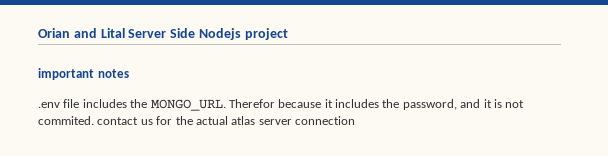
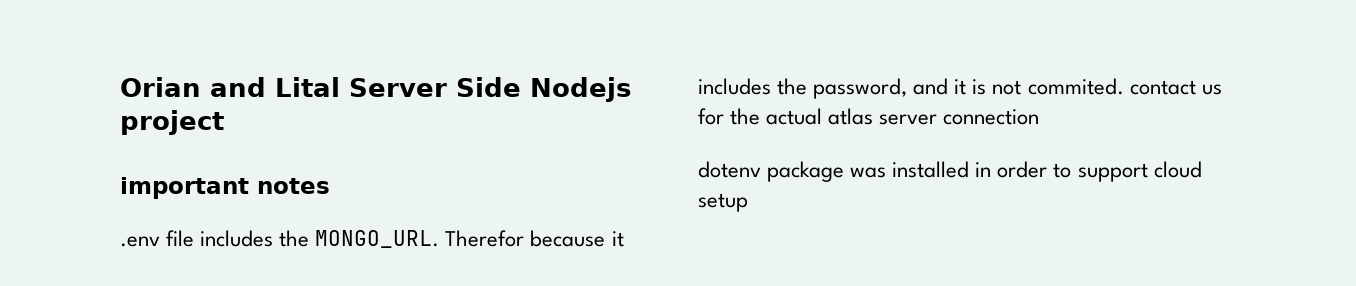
+ dotenv package was installed in order to support cloud setup

